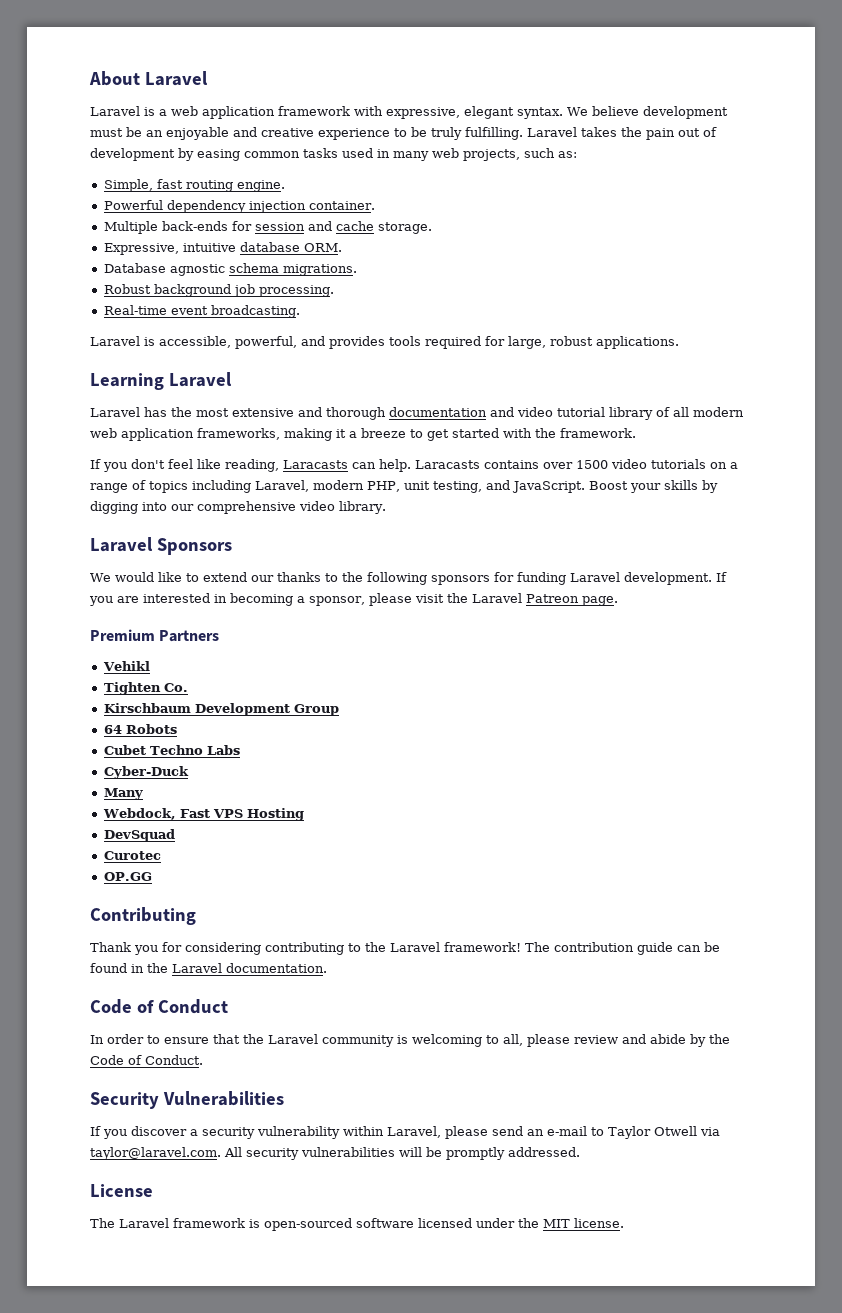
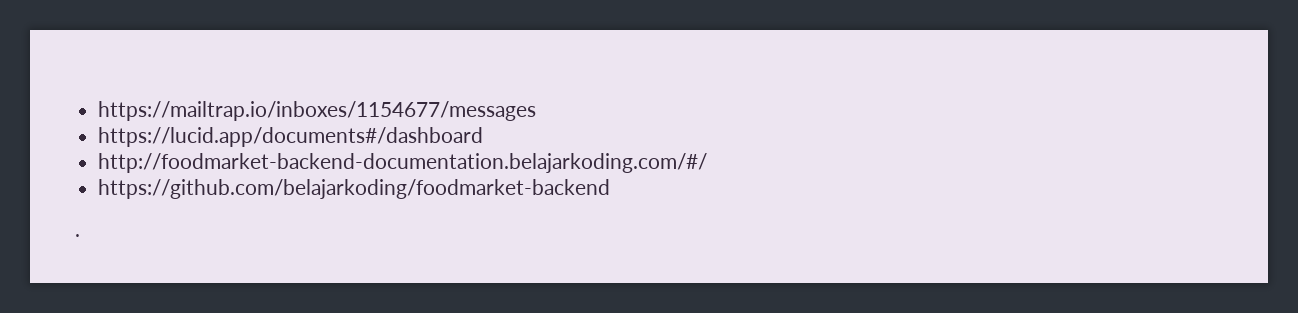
- About Laravel
- Laravel is a web application framework with expressive, elegant syntax. We believe development must be an enjoyable and creative experience to be truly fulfilling. Laravel takes the pain out of development by easing common tasks used in many web projects, such as:
- Simple, fast routing engine.
- Powerful dependency injection container.
- Multiple back-ends for session and cache storage.
- Expressive, intuitive database ORM.
- Database agnostic schema migrations.
- Robust background job processing.
- Real-time event broadcasting.
- Laravel is accessible, powerful, and provides tools required for large, robust applications.
- Learning Laravel
- Laravel has the most extensive and thorough documentation and video tutorial library of all modern web application frameworks, making it a breeze to get started with the framework.
- If you don't feel like reading, Laracasts can help. Laracasts contains over 1500 video tutorials on a range of topics including Laravel, modern PHP, unit testing, and JavaScript. Boost your skills by digging into our comprehensive video library.
- Laravel Sponsors
- We would like to extend our thanks to the following sponsors for funding Laravel development. If you are interested in becoming a sponsor, please visit the Laravel Patreon page.
- Premium Partners
- Vehikl
- Tighten Co.
- Kirschbaum Development Group
- 64 Robots
- Cubet Techno Labs
- Cyber-Duck
- Many
- Webdock, Fast VPS Hosting
- DevSquad
- Curotec
- OP.GG
- Contributing
- Thank you for considering contributing to the Laravel framework! The contribution guide can be found in the Laravel documentation.
- Code of Conduct
- In order to ensure that the Laravel community is welcoming to all, please review and abide by the Code of Conduct.
- Security Vulnerabilities
- If you discover a security vulnerability within Laravel, please send an e-mail to Taylor Otwell via taylor@laravel.com. All security vulnerabilities will be promptly addressed.
- License
- The Laravel framework is open-sourced software licensed under the MIT license.
+ https://mailtrap.io/inboxes/1154677/messages
+ https://lucid.app/documents#/dashboard
+ http://foodmarket-backend-documentation.belajarkoding.com/#/
+ https://github.com/belajarkoding/foodmarket-backend
+ .

